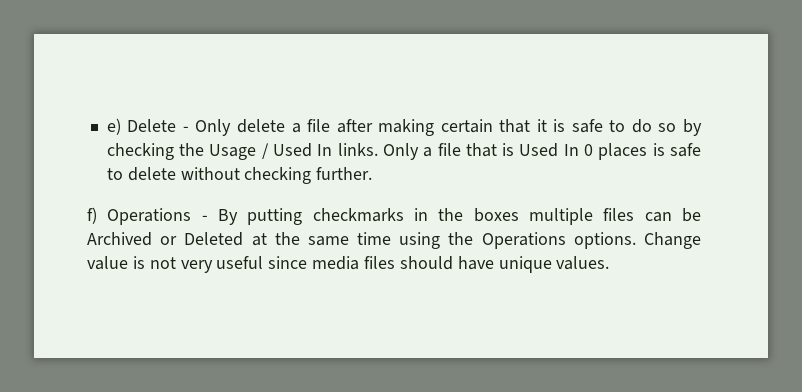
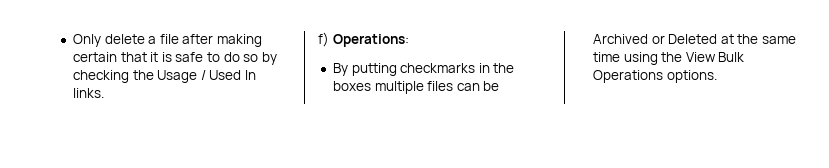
- e) Delete - Only delete a file after making certain that it is safe to do so by checking the Usage / Used In links. Only a file that is Used In 0 places is safe to delete without checking further.
+ Only delete a file after making certain that it is safe to do so by checking the Usage / Used In links.
- f) Operations - By putting checkmarks in the boxes multiple files can be Archived or Deleted at the same time using the Operations options. Change value is not very useful since media files should have unique values.
+ f) Operations:
+ By putting checkmarks in the boxes multiple files can be Archived or Deleted at the same time using the View Bulk Operations options.

